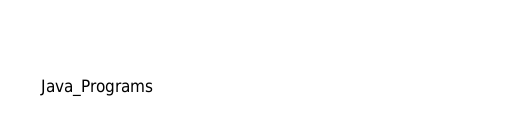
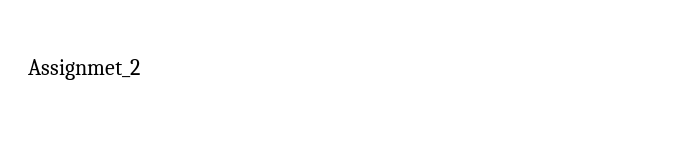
- Java_Programs
+ Assignmet_2

